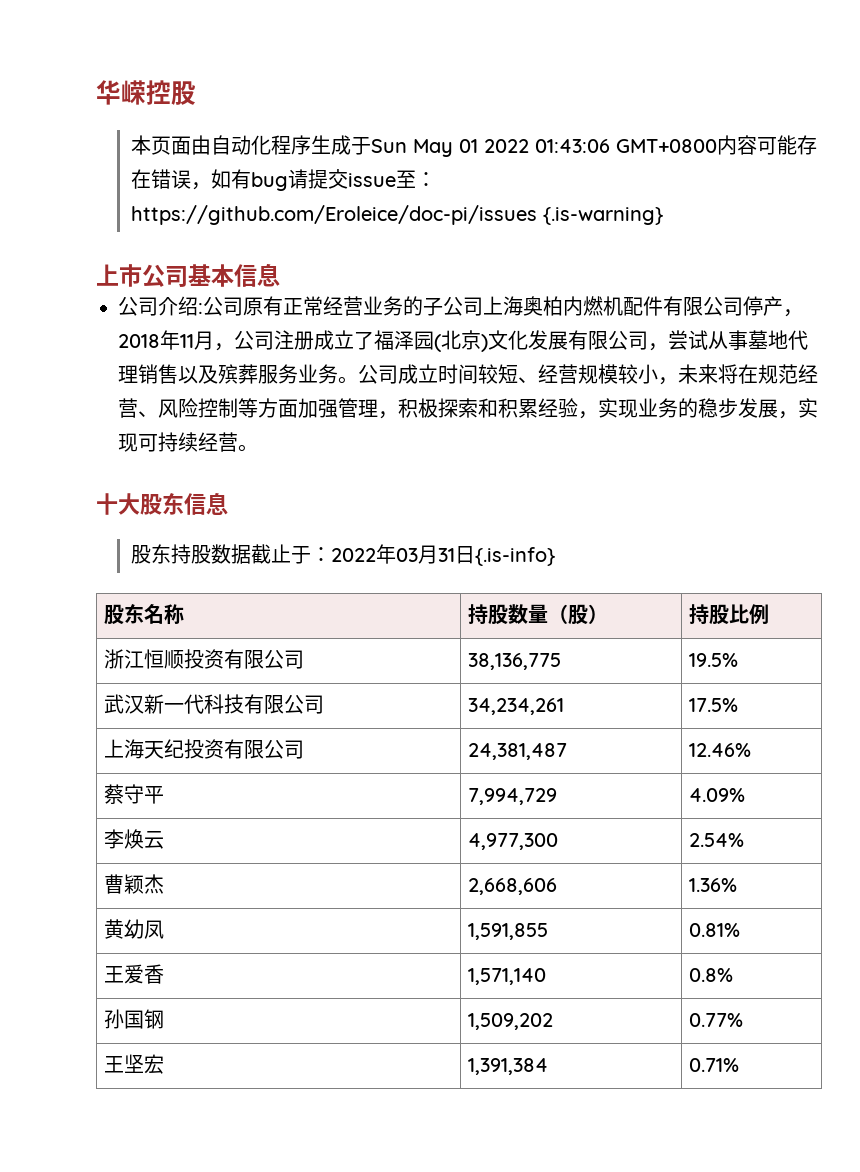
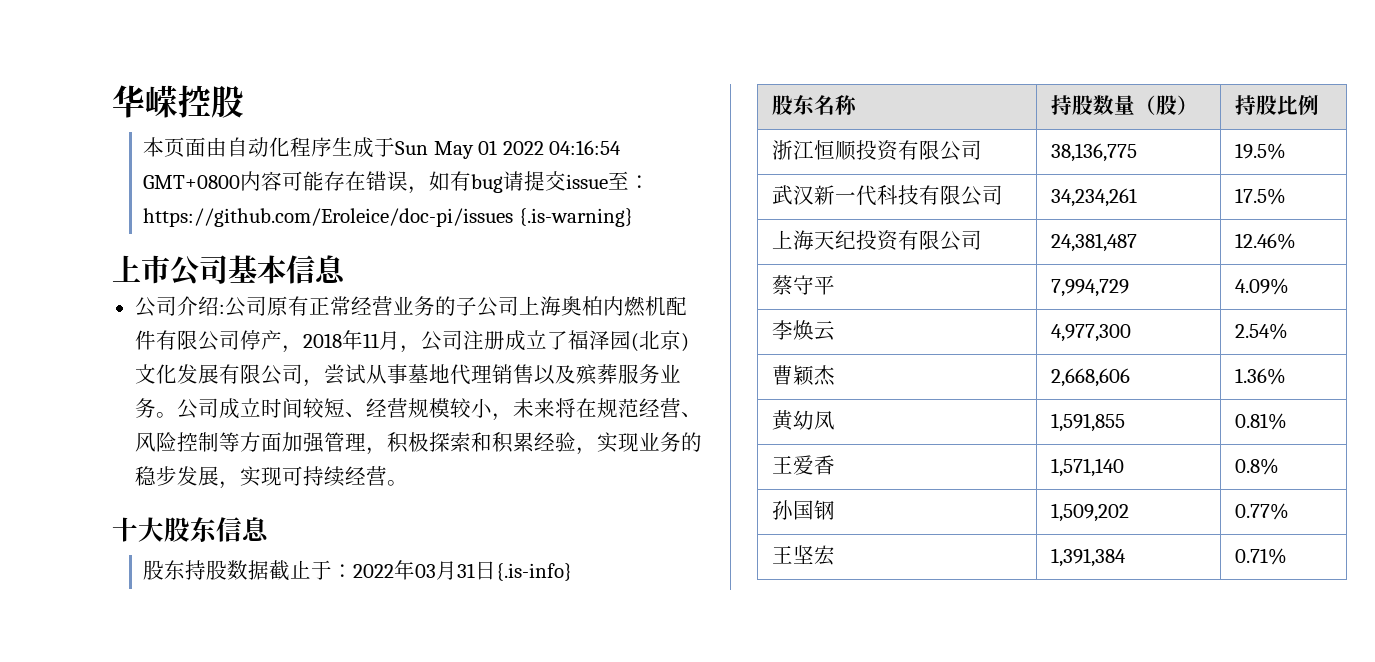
- 本页面由自动化程序生成于Sun May 01 2022 01:43:06 GMT+0800内容可能存在错误，如有bug请提交issue至：https://github.com/Eroleice/doc-pi/issues {.is-warning}
+ 本页面由自动化程序生成于Sun May 01 2022 04:16:54 GMT+0800内容可能存在错误，如有bug请提交issue至：https://github.com/Eroleice/doc-pi/issues {.is-warning}

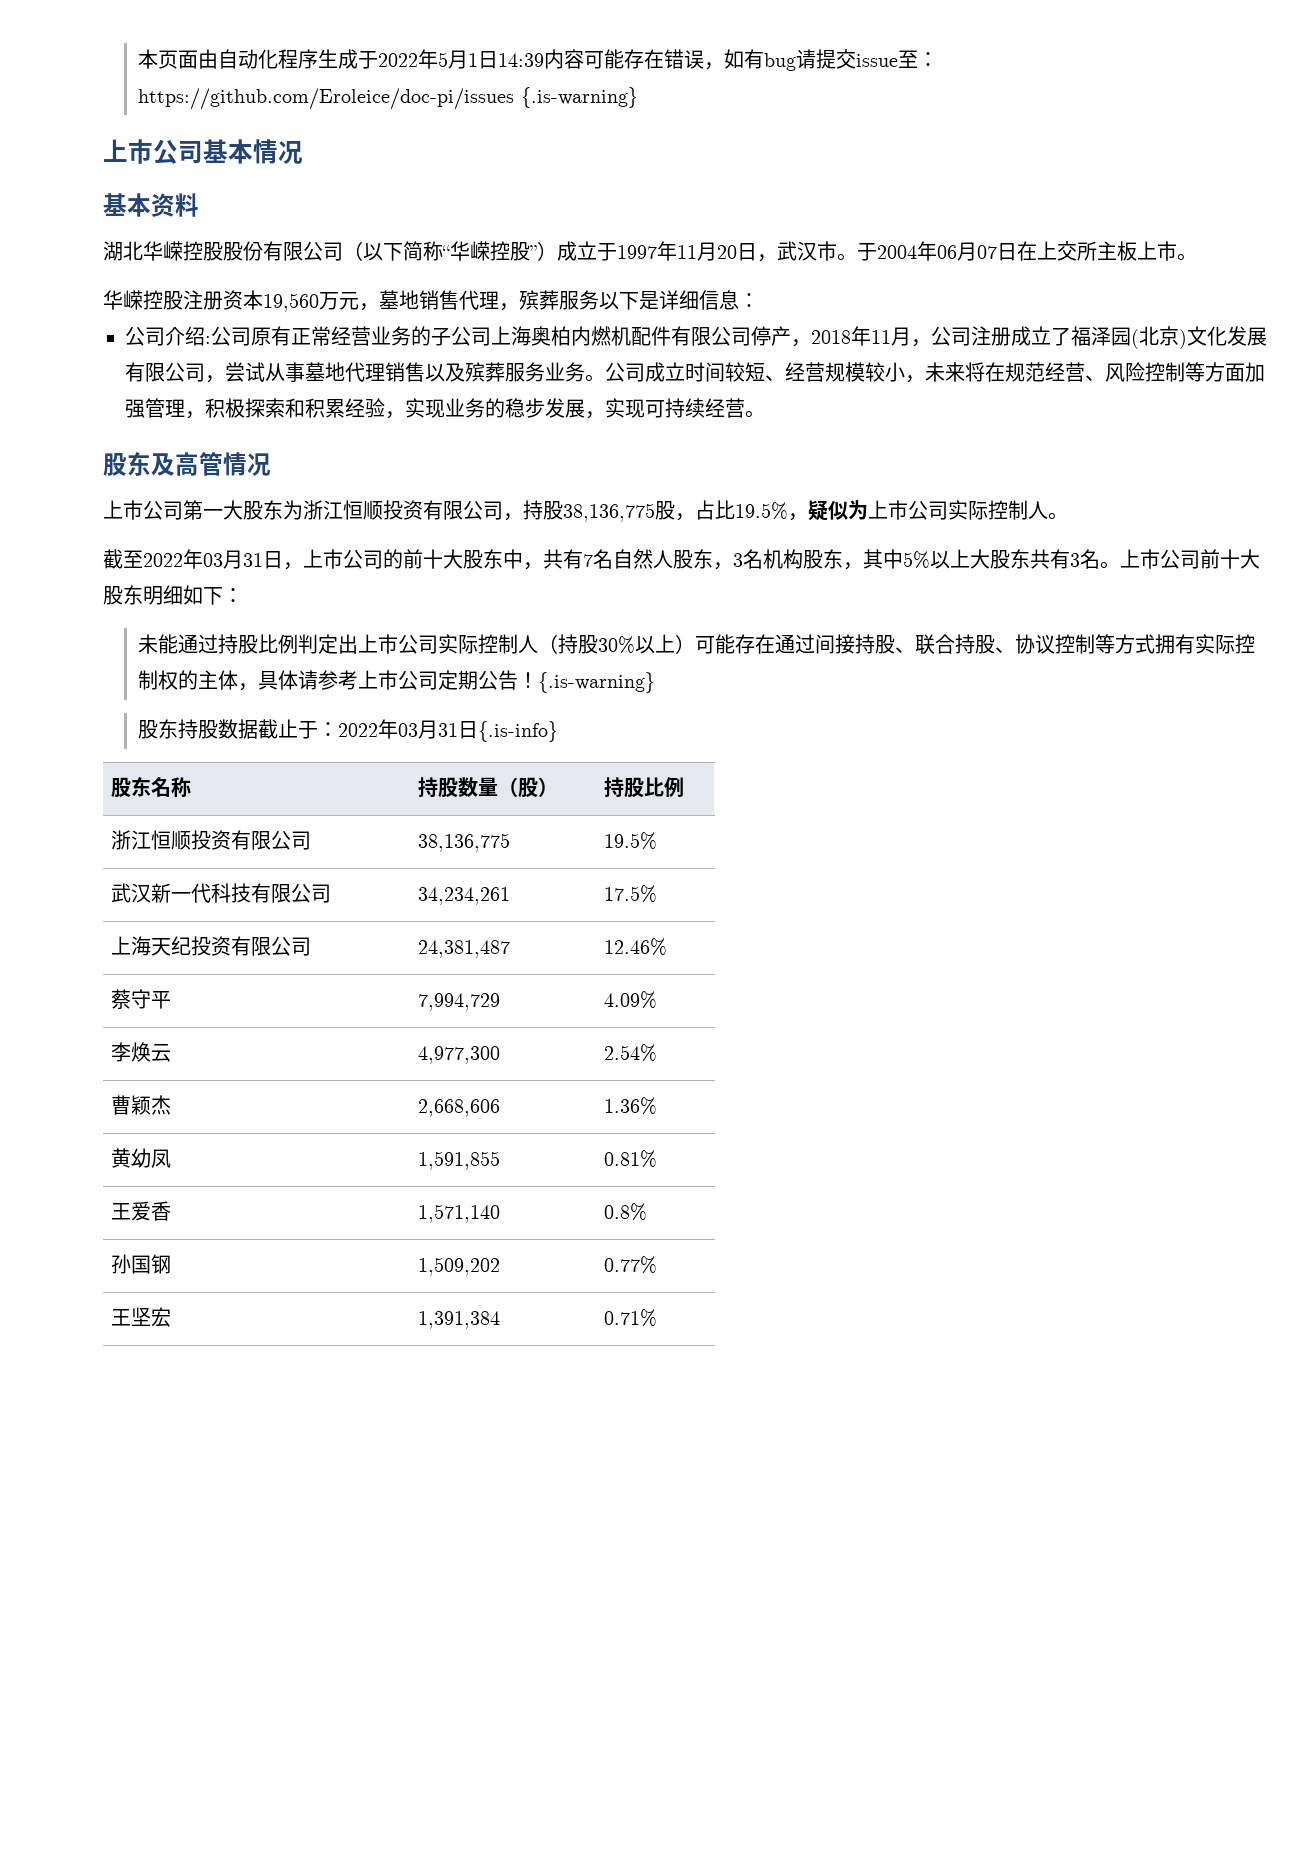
- 华嵘控股
- 本页面由自动化程序生成于Sun May 01 2022 04:16:54 GMT+0800内容可能存在错误，如有bug请提交issue至：https://github.com/Eroleice/doc-pi/issues {.is-warning}
+ 本页面由自动化程序生成于2022年5月1日14:39内容可能存在错误，如有bug请提交issue至：https://github.com/Eroleice/doc-pi/issues {.is-warning}
- 上市公司基本信息
+ 上市公司基本情况
+ 基本资料
+ 湖北华嵘控股股份有限公司（以下简称“华嵘控股”）成立于1997年11月20日，武汉市。于2004年06月07日在上交所主板上市。
+ 华嵘控股注册资本19,560万元，墓地销售代理，殡葬服务以下是详细信息：
- 十大股东信息
+ 股东及高管情况
+ 上市公司第一大股东为浙江恒顺投资有限公司，持股38,136,775股，占比19.5%，疑似为上市公司实际控制人。
+ 截至2022年03月31日，上市公司的前十大股东中，共有7名自然人股东，3名机构股东，其中5%以上大股东共有3名。上市公司前十大股东明细如下：
+ 未能通过持股比例判定出上市公司实际控制人（持股30%以上）可能存在通过间接持股、联合持股、协议控制等方式拥有实际控制权的主体，具体请参考上市公司定期公告！{.is-warning}

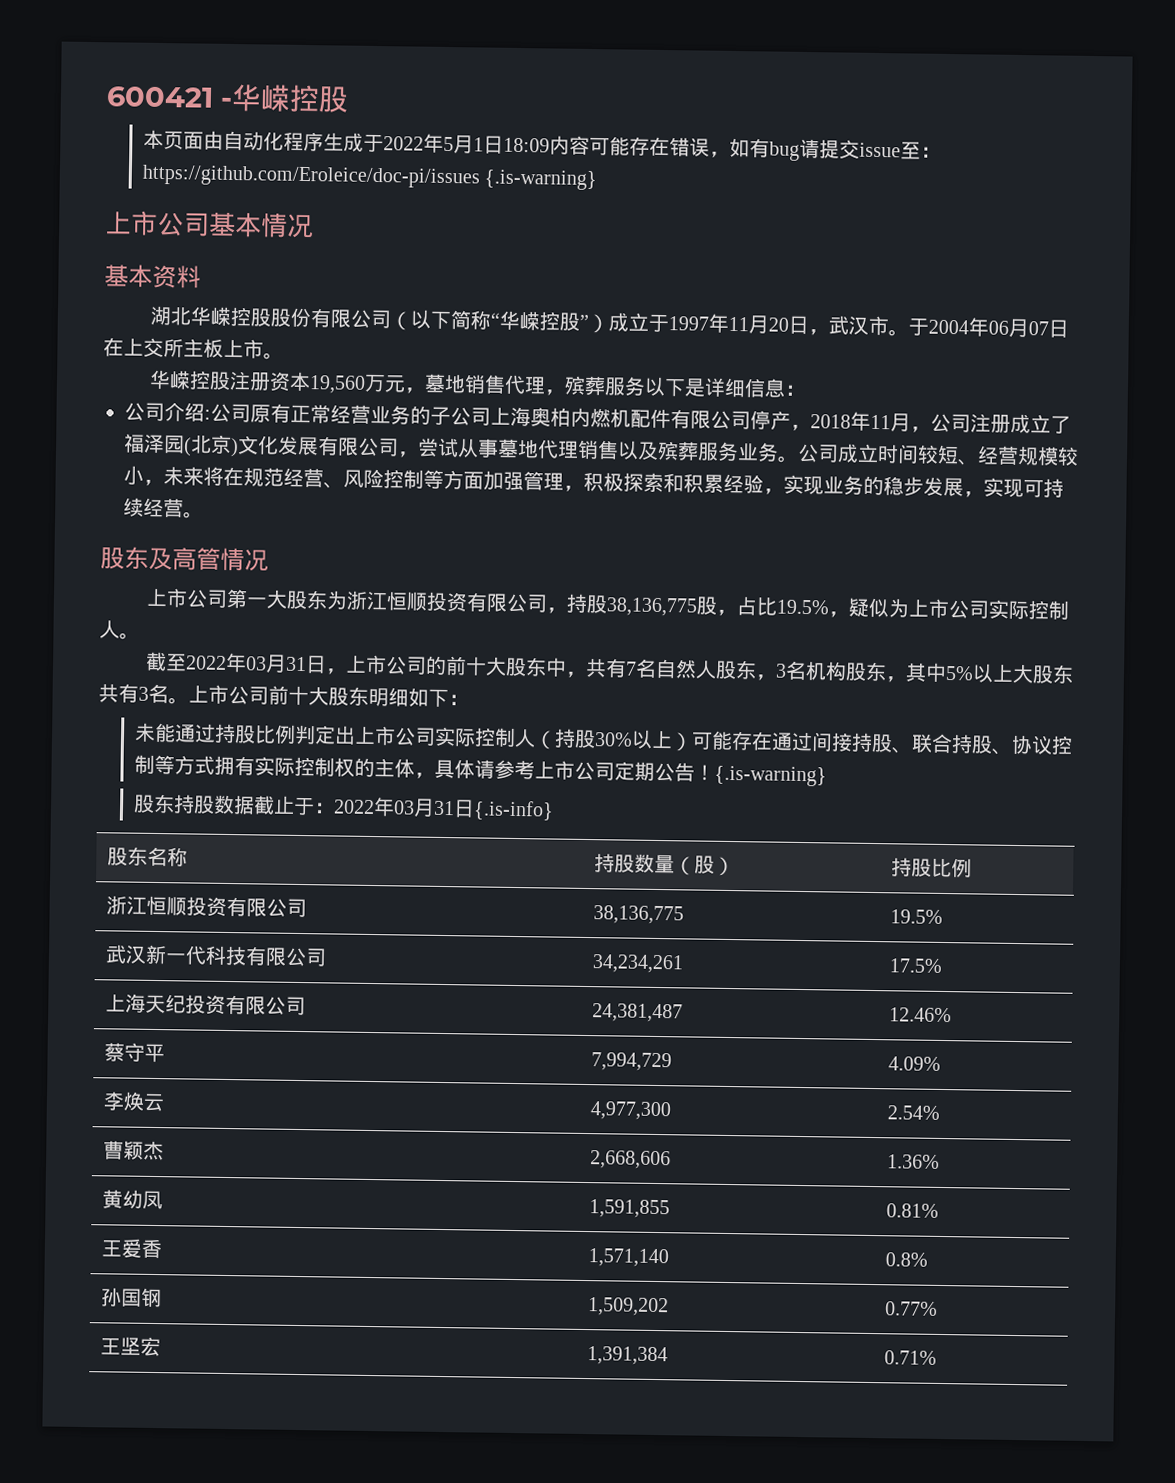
+ 600421 -华嵘控股
- 本页面由自动化程序生成于2022年5月1日14:39内容可能存在错误，如有bug请提交issue至：https://github.com/Eroleice/doc-pi/issues {.is-warning}
+ 本页面由自动化程序生成于2022年5月1日18:09内容可能存在错误，如有bug请提交issue至：https://github.com/Eroleice/doc-pi/issues {.is-warning}

